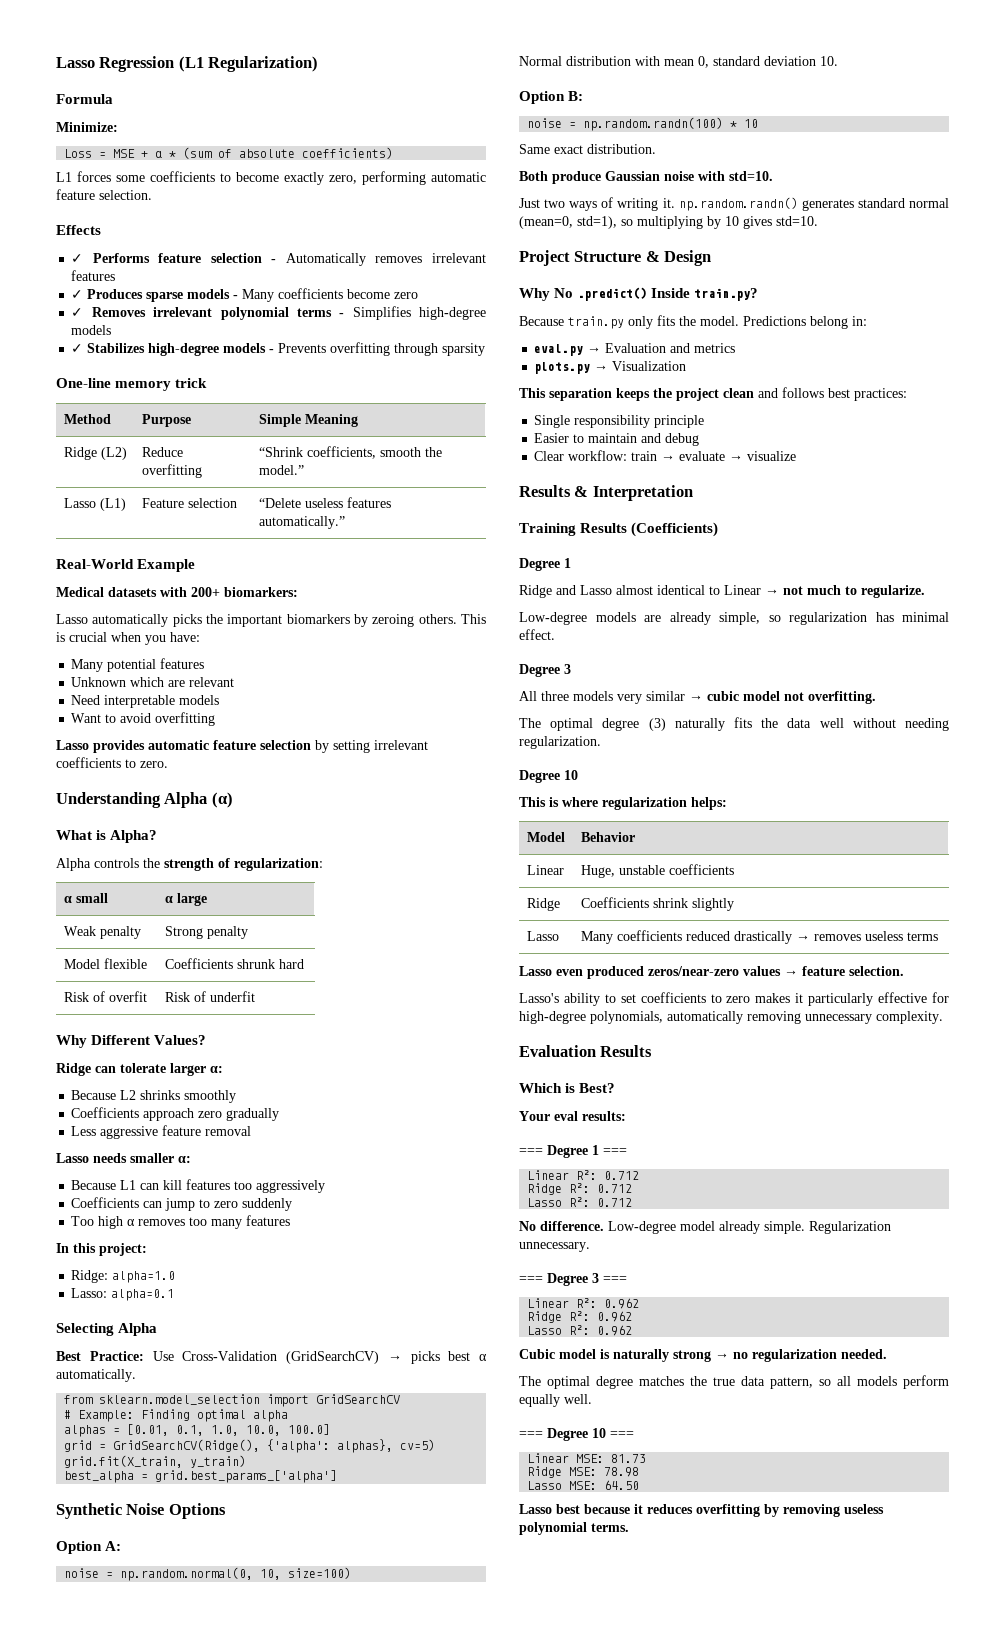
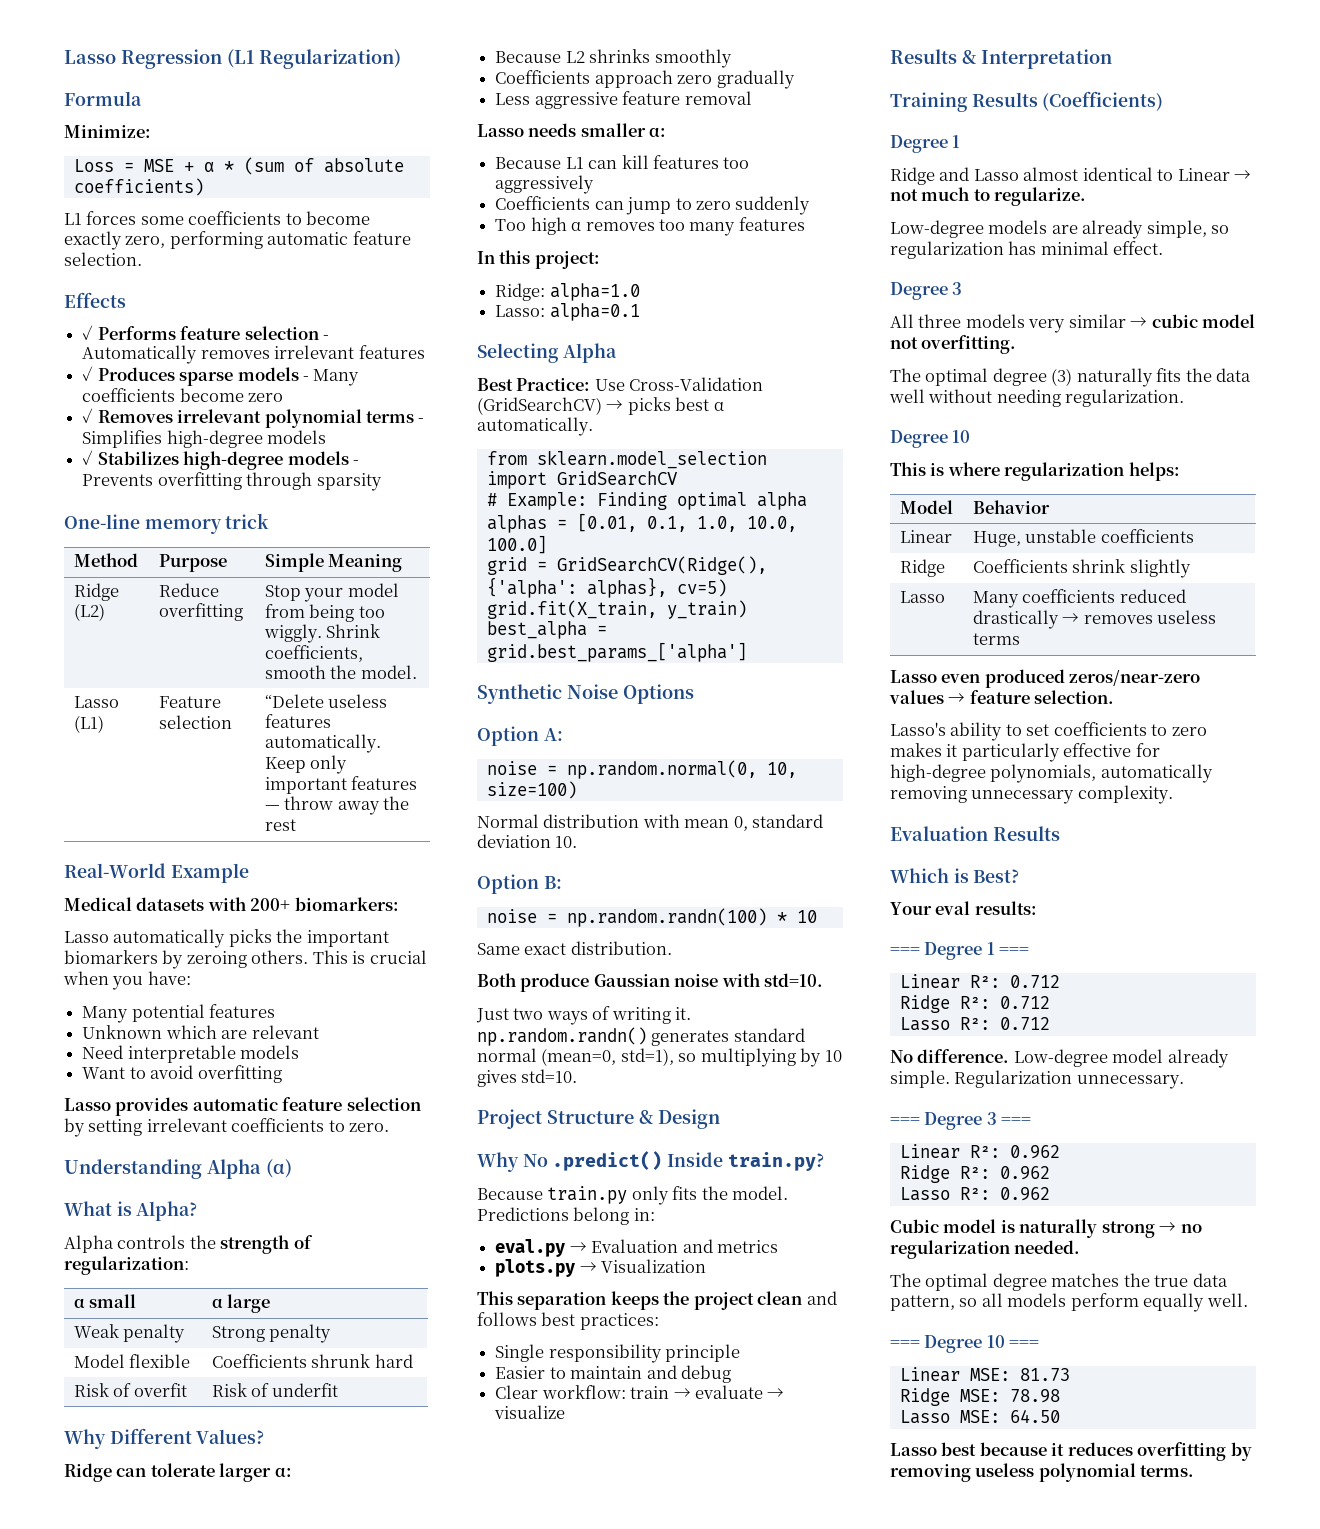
- Ridge (L2) | Reduce overfitting | “Shrink coefficients, smooth the model.”
+ Ridge (L2) | Reduce overfitting | Stop your model from being too wiggly. Shrink coefficients, smooth the model.
- Lasso (L1) | Feature selection | “Delete useless features automatically.”
+ Lasso (L1) | Feature selection | “Delete useless features automatically. Keep only important features — throw away the rest

